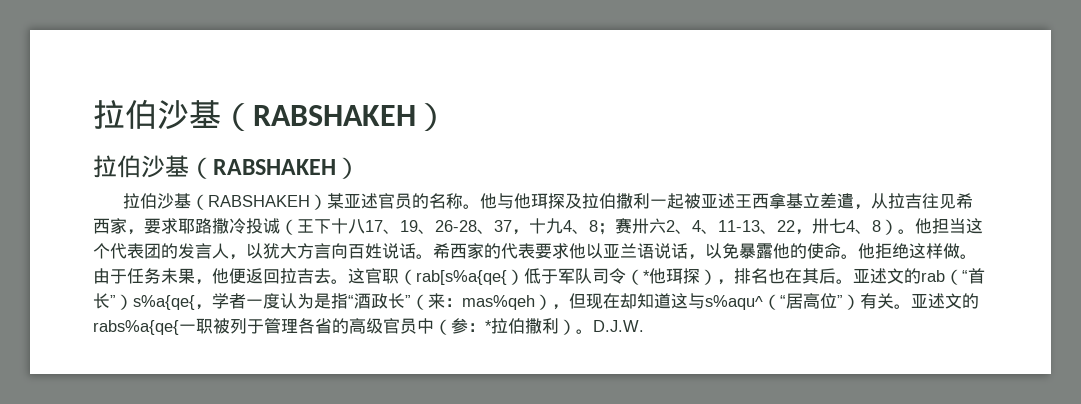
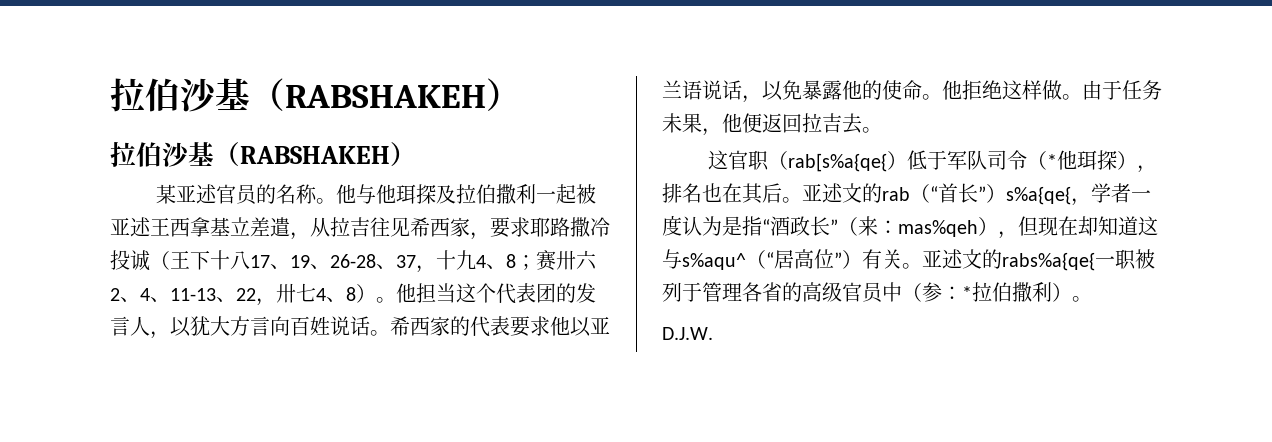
- 拉伯沙基（RABSHAKEH）某亚述官员的名称。
+ 某亚述官员的名称。
- 由于任务未果，他便返回拉吉去。这官职（rab[s%a{qe{）低于军队司令（*他珥探），排名也在其后。
+ 由于任务未果，他便返回拉吉去。
+ 这官职（rab[s%a{qe{）低于军队司令（*他珥探），排名也在其后。
- 亚述文的rabs%a{qe{一职被列于管理各省的高级官员中（参：*拉伯撒利）。D.J.W.
+ 亚述文的rabs%a{qe{一职被列于管理各省的高级官员中（参：*拉伯撒利）。
+ D.J.W.

